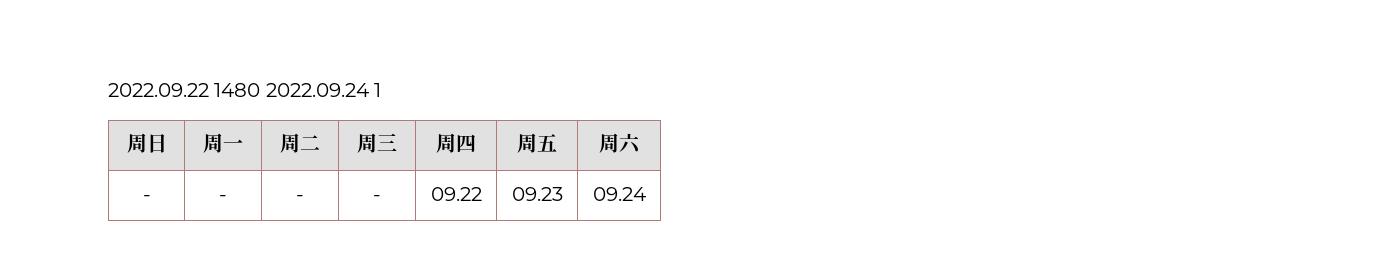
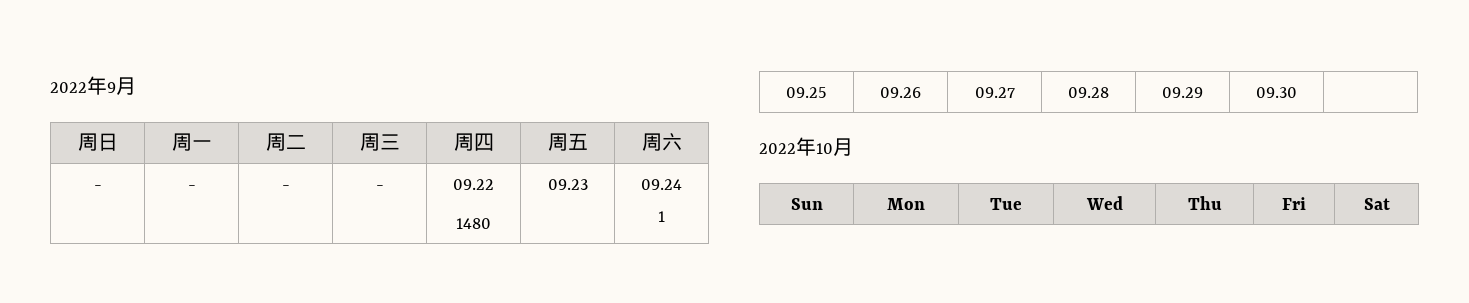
- 2022.09.22 1480 2022.09.24 1
+ 2022年9月
- - | - | - | - | 09.22 | 09.23 | 09.24
+ - | - | - | - | 09.22
+ 1480 | 09.23 | 09.24
+ 1
+ 09.25 | 09.26 | 09.27 | 09.28 | 09.29 | 09.30 |
+ 2022年10月
+ Sun | Mon | Tue | Wed | Thu | Fri | Sat

